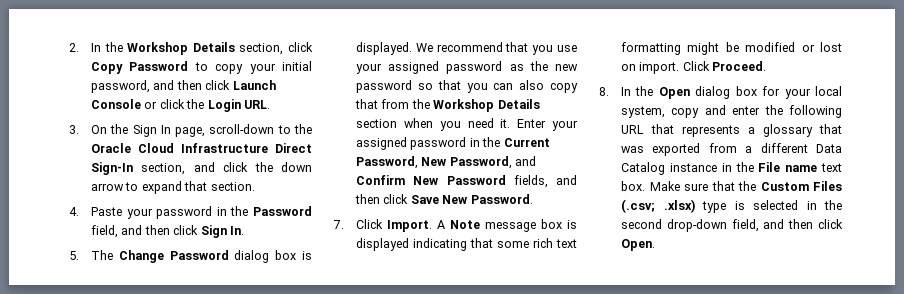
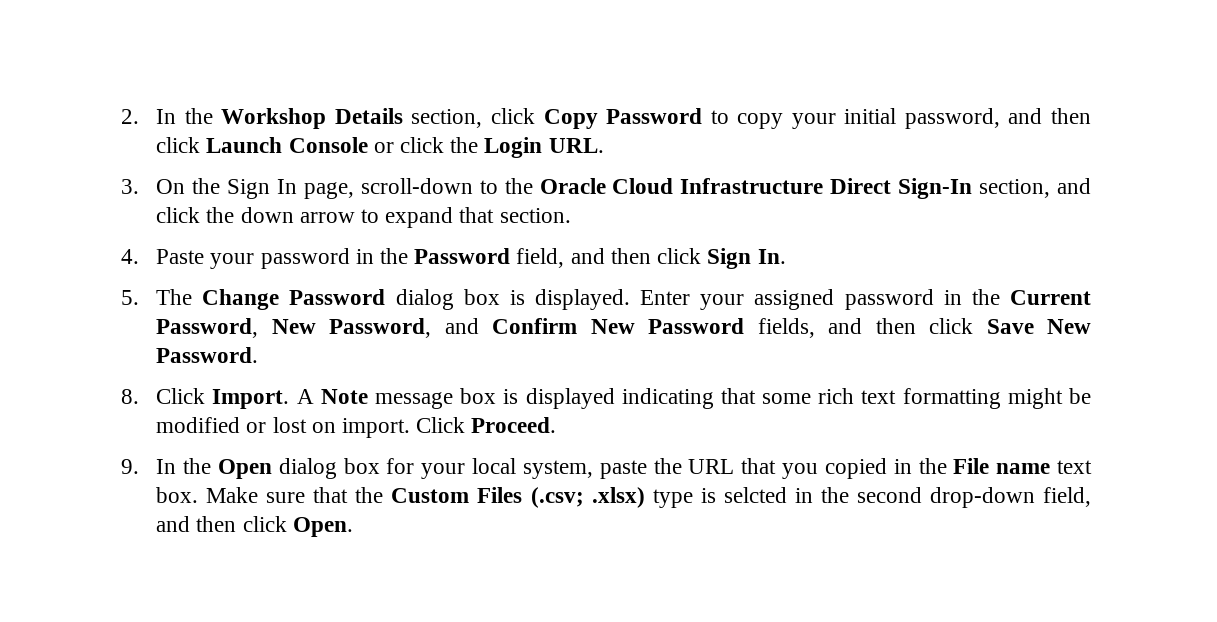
- We recommend that you use your assigned password as the new password so that you can also copy that from the Workshop Details section when you need it.
- 7. Click Import.
+ 8. Click Import.
- 8. In the Open dialog box for your local system, copy and enter the following URL that represents a glossary that was exported from a different Data Catalog instance in the File name text box.
+ 9. In the Open dialog box for your local system, paste the URL that you copied in the File name text box.
- Make sure that the Custom Files (.csv; .xlsx) type is selected in the second drop-down field, and then click Open.
+ Make sure that the Custom Files (.csv; .xlsx) type is selcted in the second drop-down field, and then click Open.

